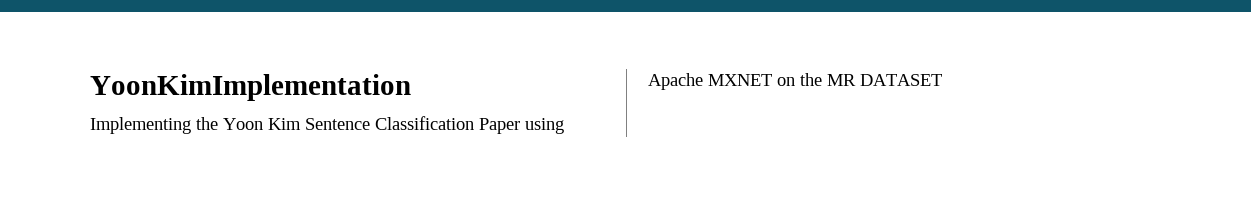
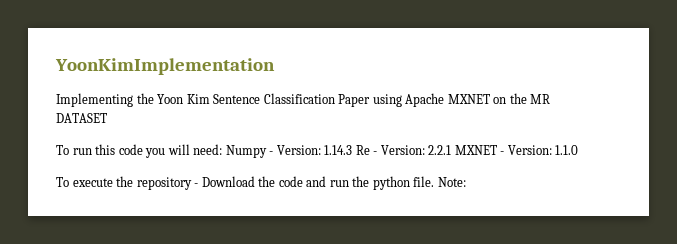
+ To run this code you will need: Numpy - Version: 1.14.3 Re - Version: 2.2.1 MXNET - Version: 1.1.0
+ To execute the repository - Download the code and run the python file. Note:

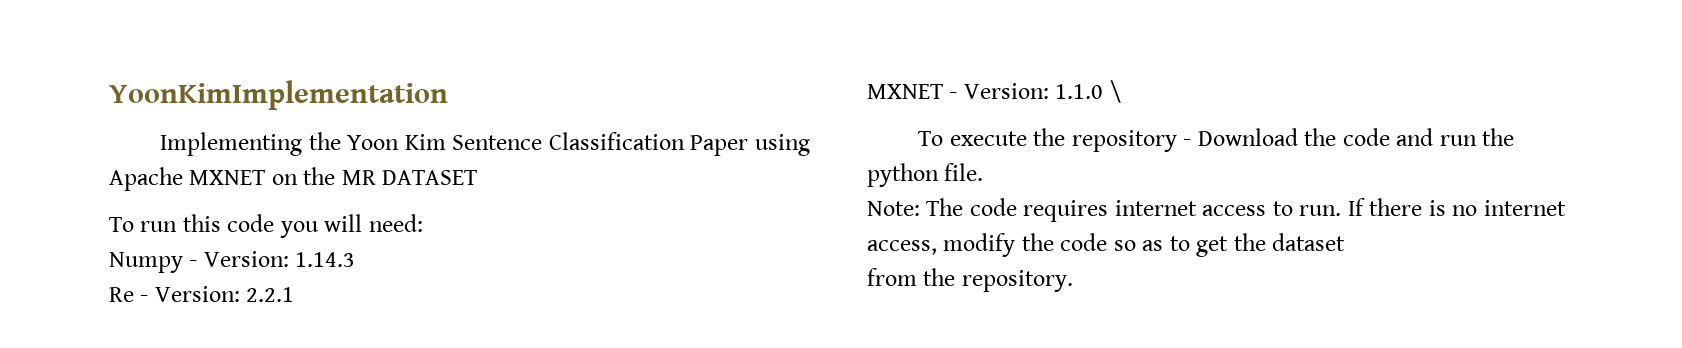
- To run this code you will need: Numpy - Version: 1.14.3 Re - Version: 2.2.1 MXNET - Version: 1.1.0
+ To run this code you will need:
+ Numpy - Version: 1.14.3
+ Re - Version: 2.2.1
+ MXNET - Version: 1.1.0 \
- To execute the repository - Download the code and run the python file. Note:
+ To execute the repository - Download the code and run the python file.
+ Note: The code requires internet access to run. If there is no internet access, modify the code so as to get the dataset
+ from the repository.

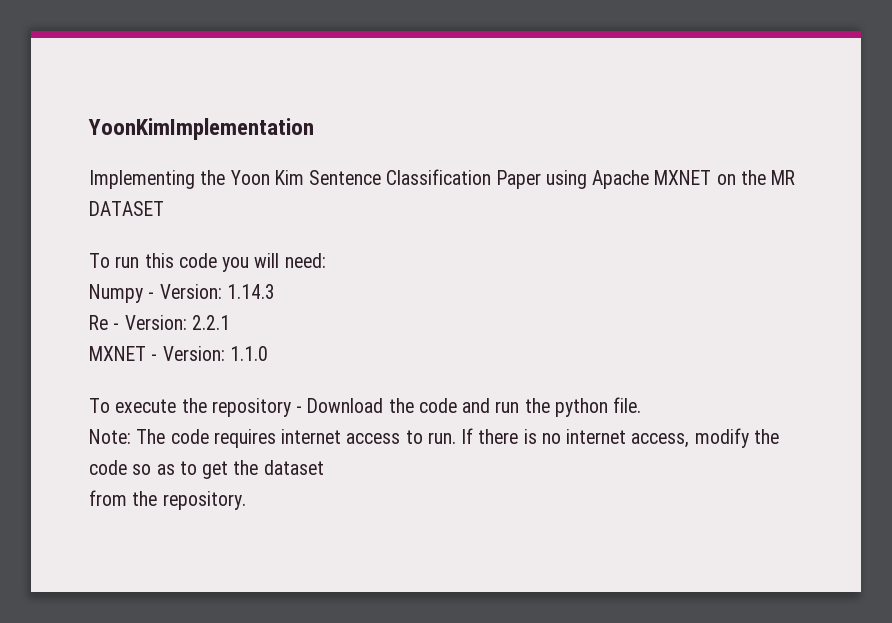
- MXNET - Version: 1.1.0 \
+ MXNET - Version: 1.1.0

